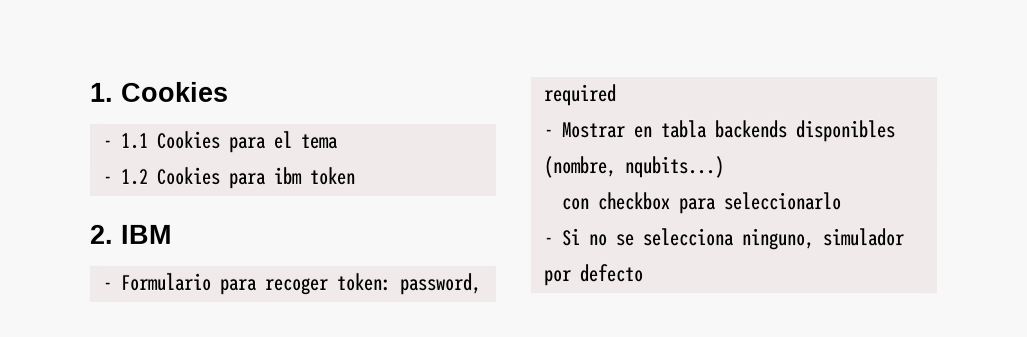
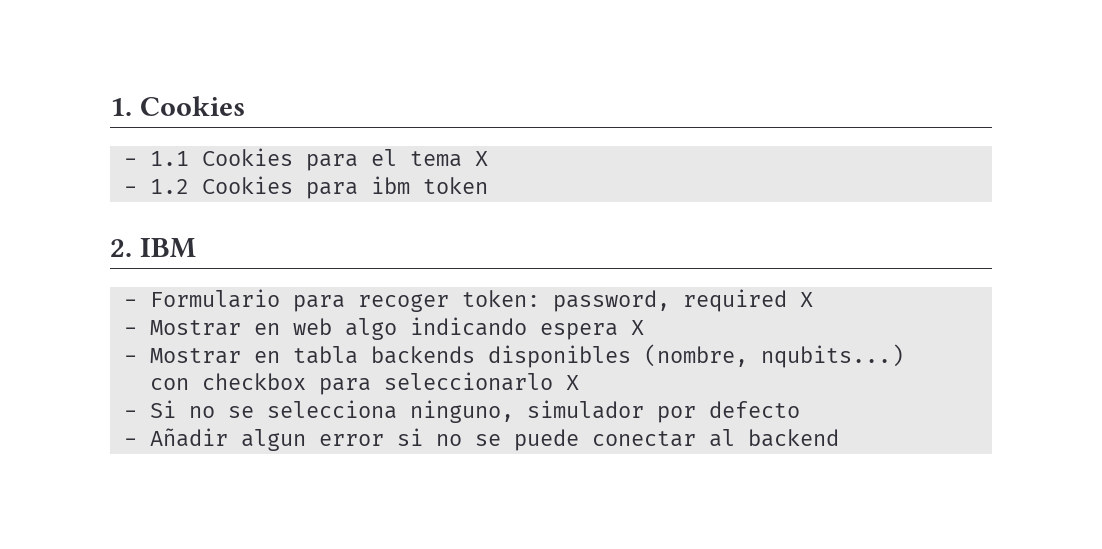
- - 1.1 Cookies para el tema
+ - 1.1 Cookies para el tema X
- - Formulario para recoger token: password, required
+ - Formulario para recoger token: password, required X
+ - Mostrar en web algo indicando espera X
- con checkbox para seleccionarlo
+ con checkbox para seleccionarlo X
+ - Añadir algun error si no se puede conectar al backend

